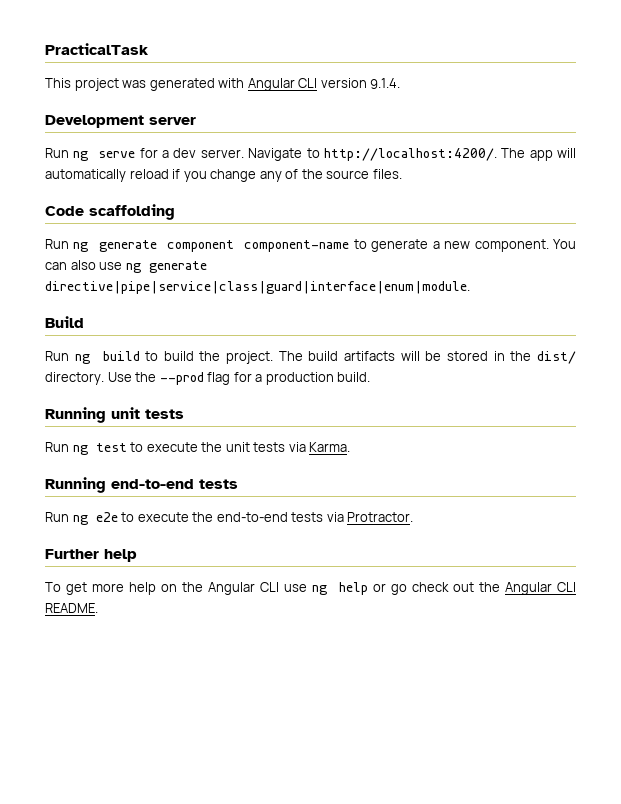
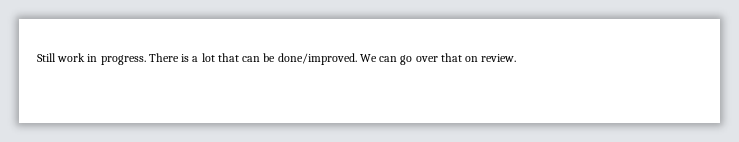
- PracticalTask
- This project was generated with Angular CLI version 9.1.4.
- Development server
- Run ng serve for a dev server. Navigate to http://localhost:4200/. The app will automatically reload if you change any of the source files.
- Code scaffolding
- Run ng generate component component-name to generate a new component. You can also use ng generate directive|pipe|service|class|guard|interface|enum|module.
- Build
- Run ng build to build the project. The build artifacts will be stored in the dist/ directory. Use the --prod flag for a production build.
- Running unit tests
- Run ng test to execute the unit tests via Karma.
- Running end-to-end tests
- Run ng e2e to execute the end-to-end tests via Protractor.
- Further help
- To get more help on the Angular CLI use ng help or go check out the Angular CLI README.
+ Still work in progress. There is a lot that can be done/improved. We can go over that on review.

